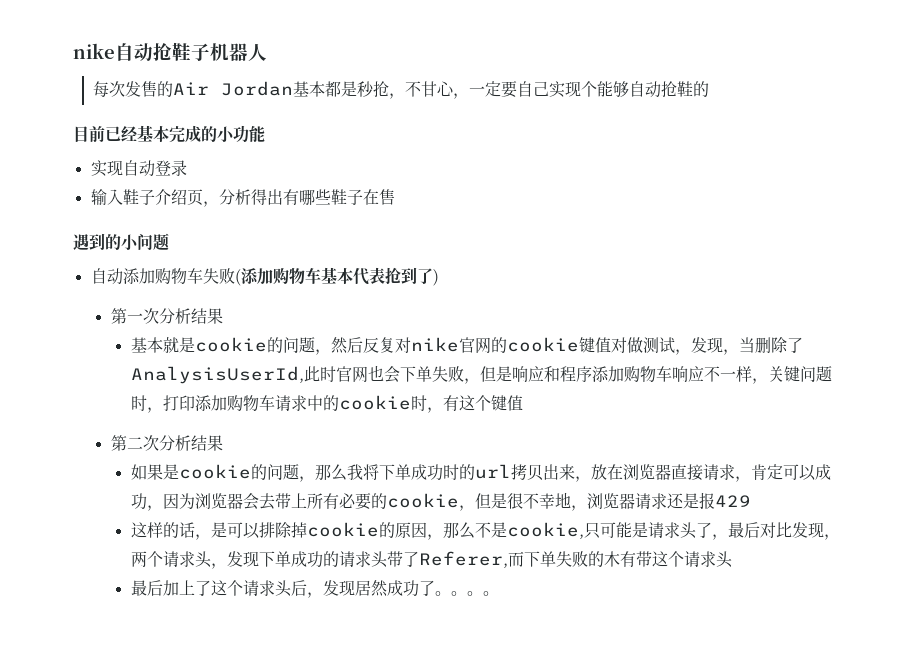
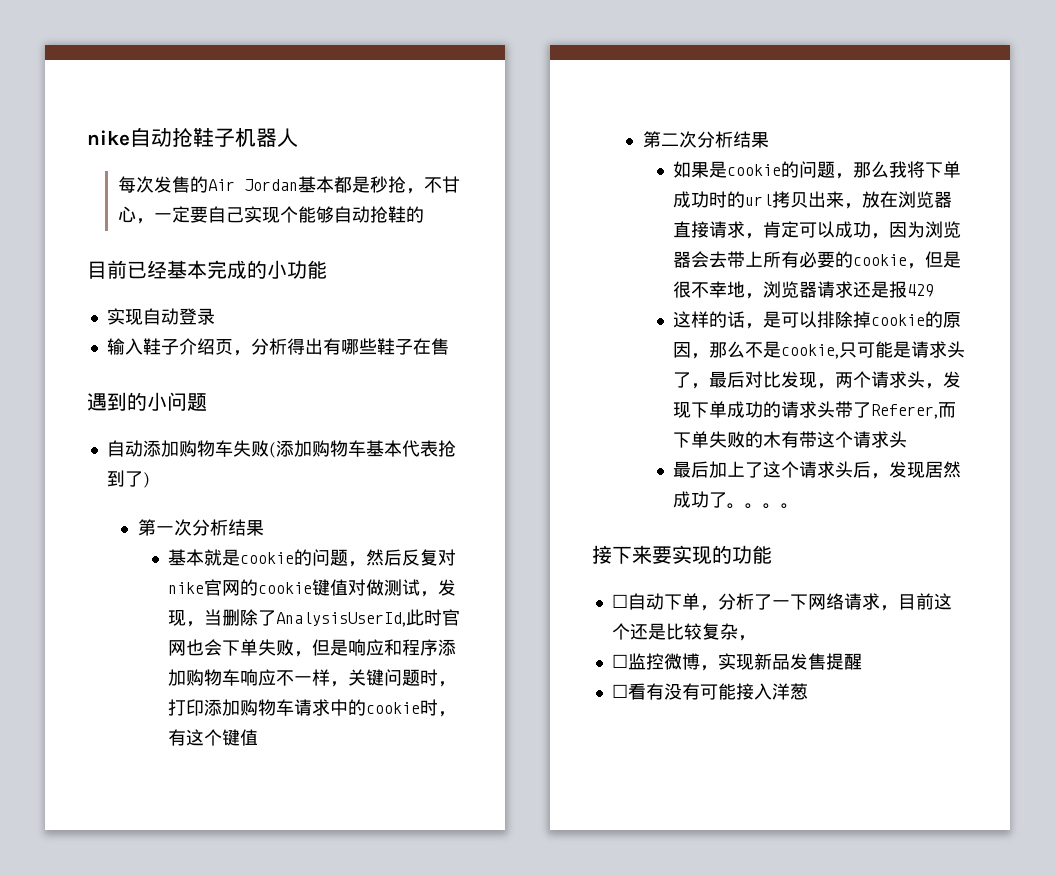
+ 接下来要实现的功能
+ ☐自动下单，分析了一下网络请求，目前这个还是比较复杂，
+ ☐监控微博，实现新品发售提醒
+ ☐看有没有可能接入洋葱

